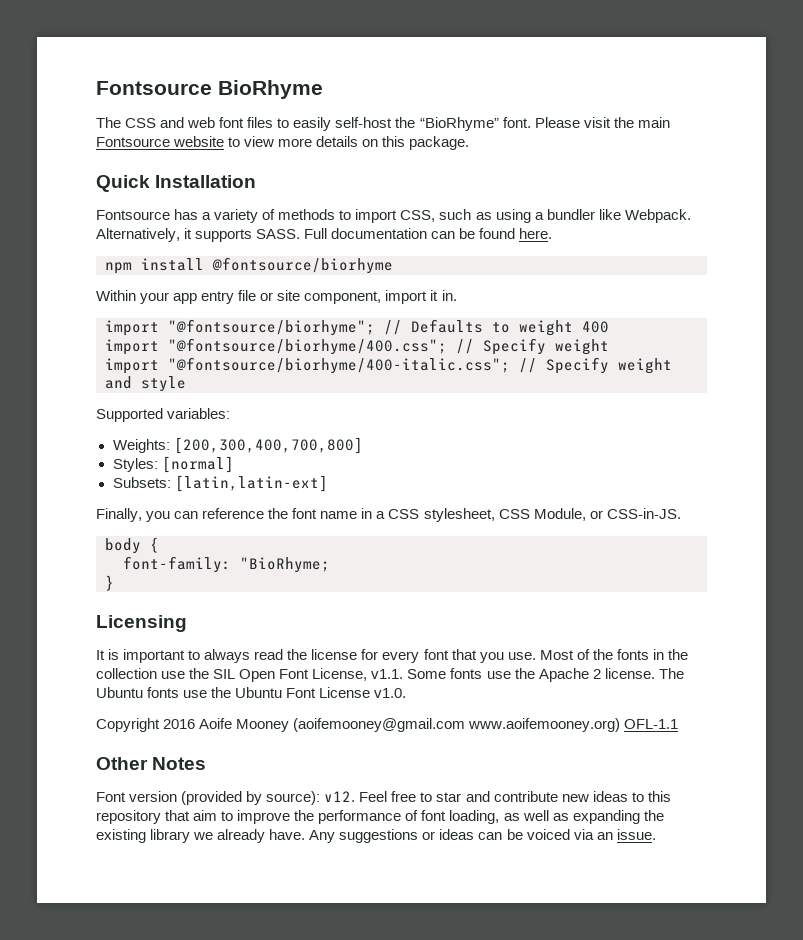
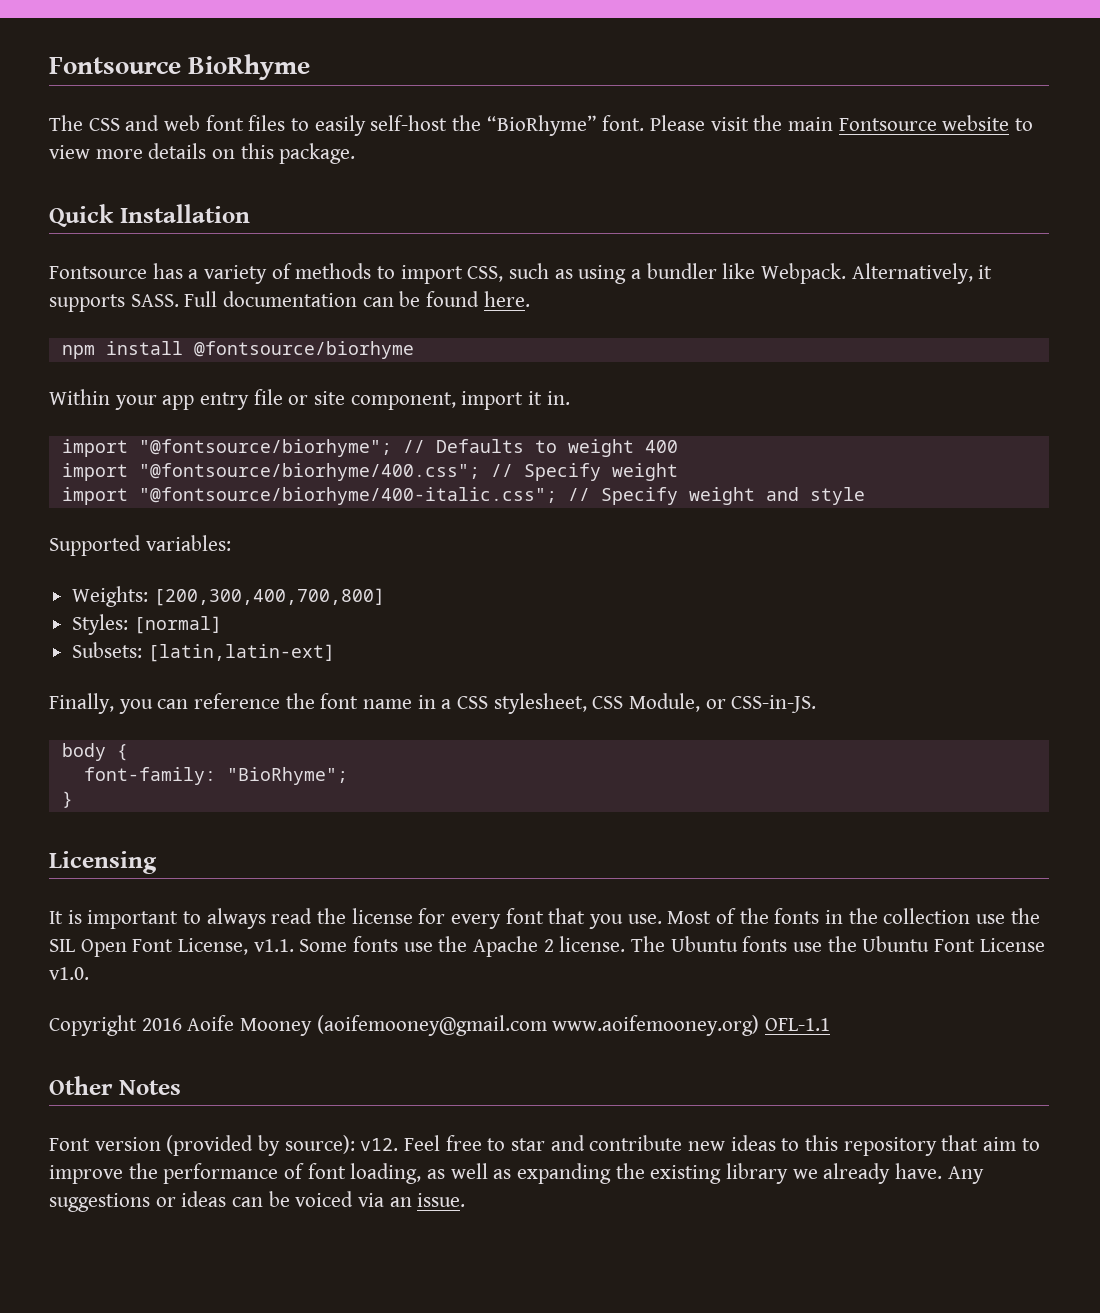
- font-family: "BioRhyme;
+ font-family: "BioRhyme";

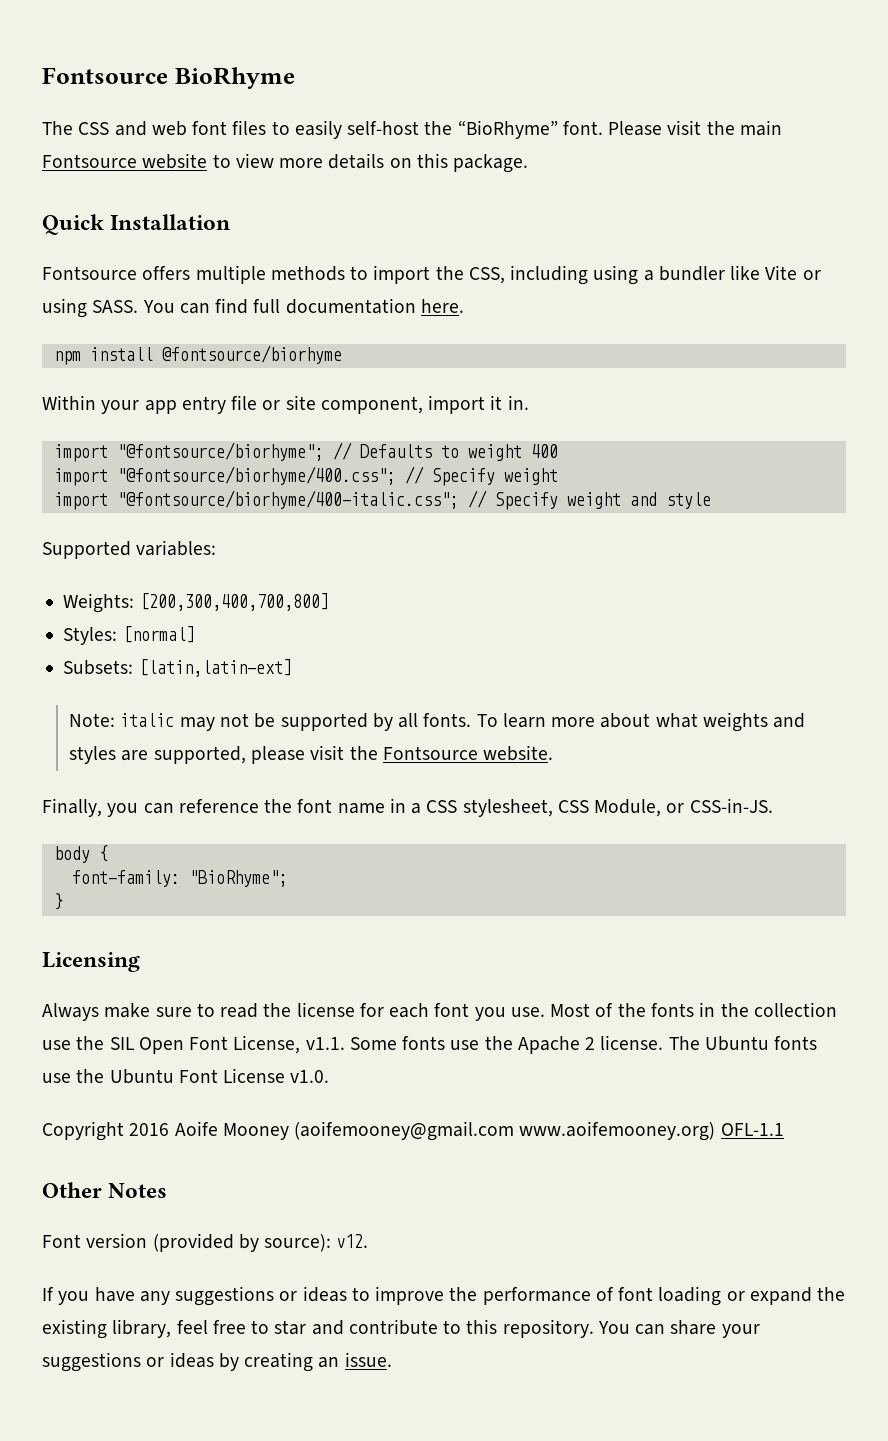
- Fontsource has a variety of methods to import CSS, such as using a bundler like Webpack. Alternatively, it supports SASS. Full documentation can be found here.
+ Fontsource offers multiple methods to import the CSS, including using a bundler like Vite or using SASS. You can find full documentation here.
+ Note: italic may not be supported by all fonts. To learn more about what weights and styles are supported, please visit the Fontsource website.
- It is important to always read the license for every font that you use.
+ Always make sure to read the license for each font you use.
- Font version (provided by source): v12. Feel free to star and contribute new ideas to this repository that aim to improve the performance of font loading, as well as expanding the existing library we already have. Any suggestions or ideas can be voiced via an issue.
+ Font version (provided by source): v12.
+ If you have any suggestions or ideas to improve the performance of font loading or expand the existing library, feel free to star and contribute to this repository. You can share your suggestions or ideas by creating an issue.

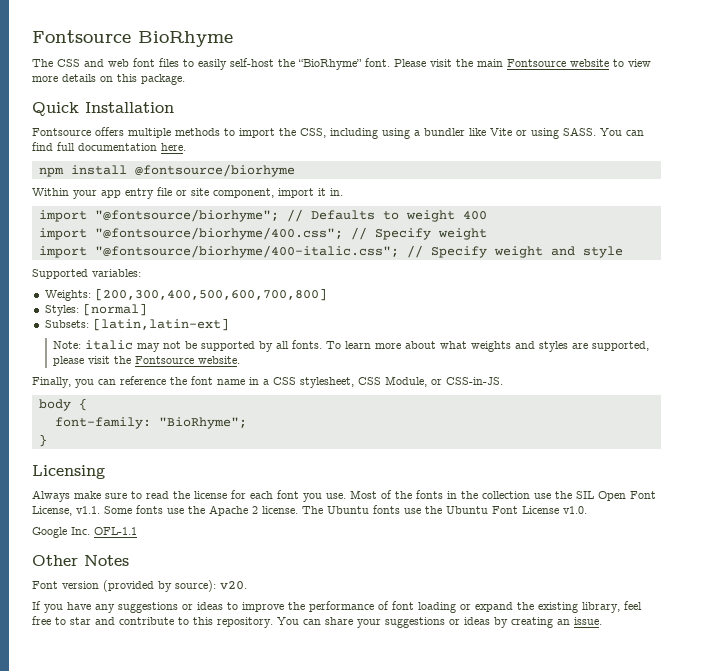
- Weights: [200,300,400,700,800]
+ Weights: [200,300,400,500,600,700,800]
- Copyright 2016 Aoife Mooney (aoifemooney@gmail.com www.aoifemooney.org) OFL-1.1
+ Google Inc. OFL-1.1
- Font version (provided by source): v12.
+ Font version (provided by source): v20.

